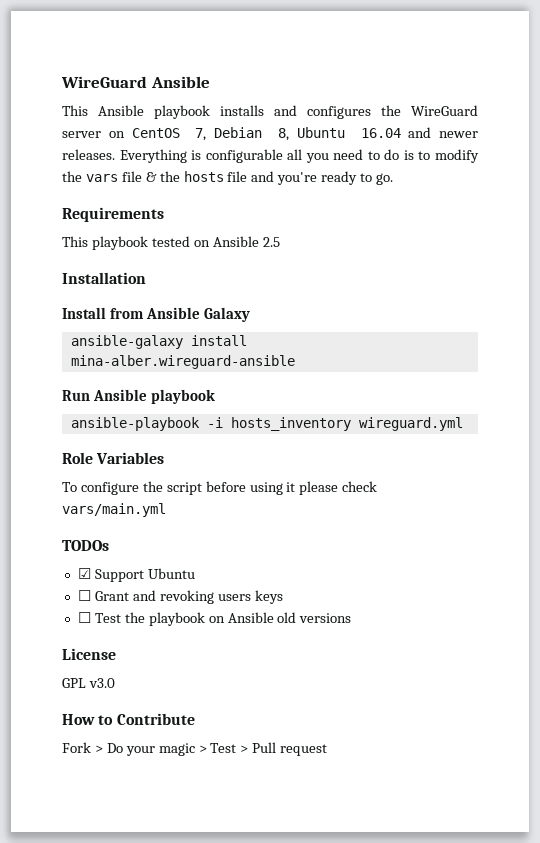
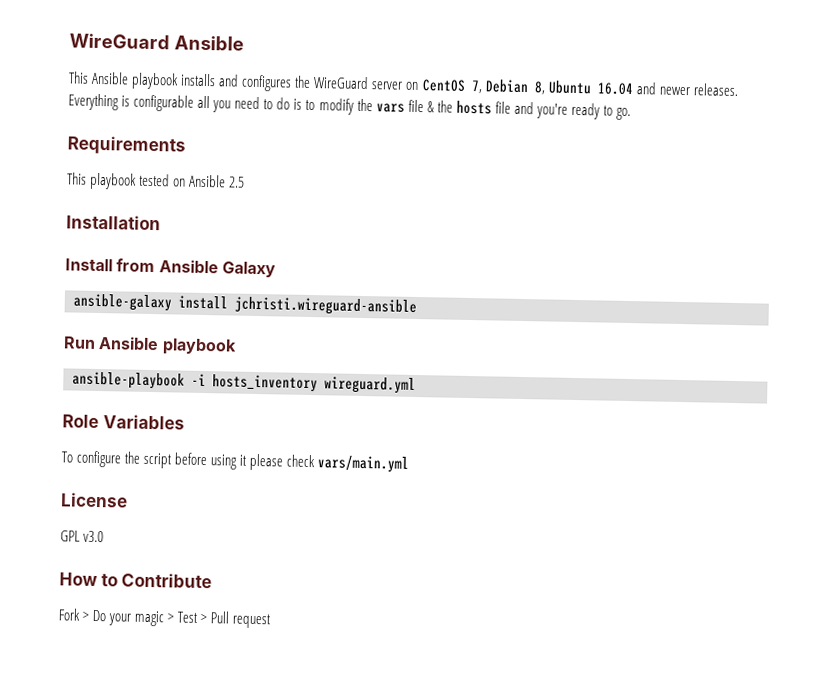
- ansible-galaxy install mina-alber.wireguard-ansible
+ ansible-galaxy install jchristi.wireguard-ansible
- TODOs
- ☑ Support Ubuntu
- ☐ Grant and revoking users keys
- ☐ Test the playbook on Ansible old versions

